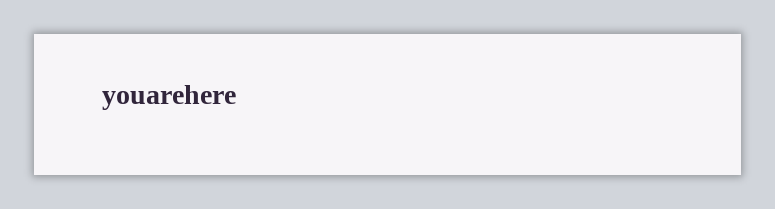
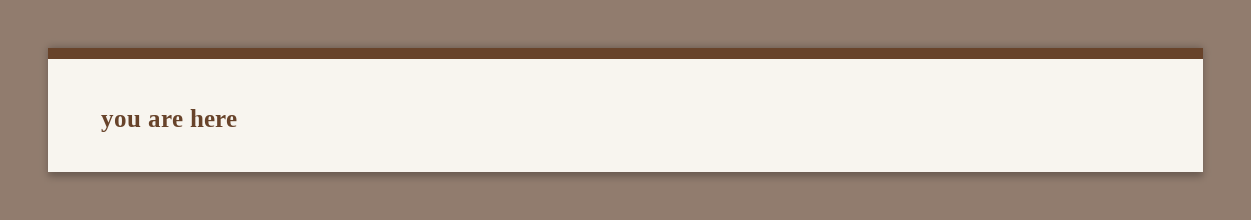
- youarehere
+ you are here

